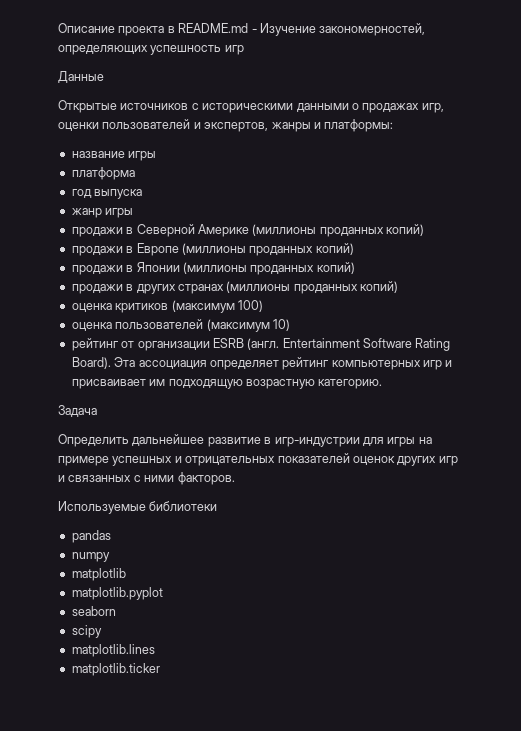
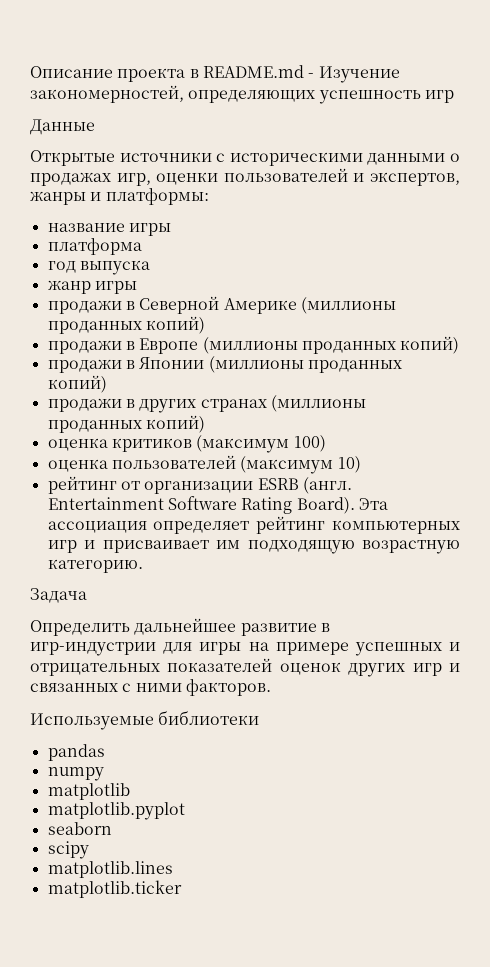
- Открытые источников с историческими данными о продажах игр, оценки пользователей и экспертов, жанры и платформы:
+ Открытые источники с историческими данными о продажах игр, оценки пользователей и экспертов, жанры и платформы:

